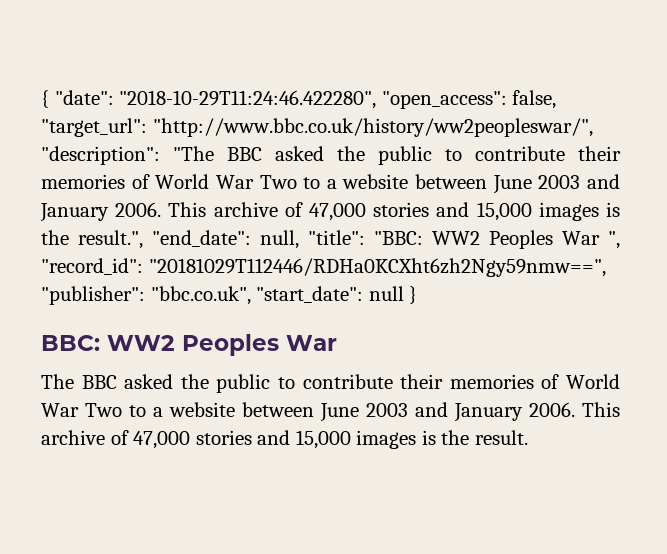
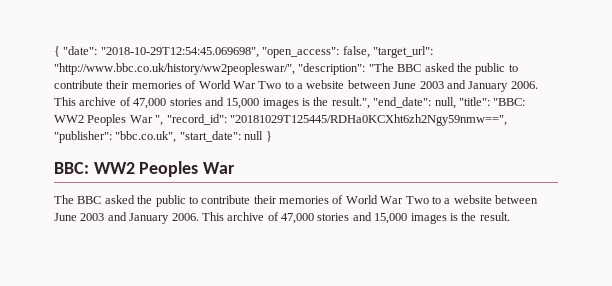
- { "date": "2018-10-29T11:24:46.422280", "open_access": false, "target_url": "http://www.bbc.co.uk/history/ww2peopleswar/", "description": "The BBC asked the public to contribute their memories of World War Two to a website between June 2003 and January 2006.
+ { "date": "2018-10-29T12:54:45.069698", "open_access": false, "target_url": "http://www.bbc.co.uk/history/ww2peopleswar/", "description": "The BBC asked the public to contribute their memories of World War Two to a website between June 2003 and January 2006.
- This archive of 47,000 stories and 15,000 images is the result.", "end_date": null, "title": "BBC: WW2 Peoples War ", "record_id": "20181029T112446/RDHa0KCXht6zh2Ngy59nmw==", "publisher": "bbc.co.uk", "start_date": null }
+ This archive of 47,000 stories and 15,000 images is the result.", "end_date": null, "title": "BBC: WW2 Peoples War ", "record_id": "20181029T125445/RDHa0KCXht6zh2Ngy59nmw==", "publisher": "bbc.co.uk", "start_date": null }

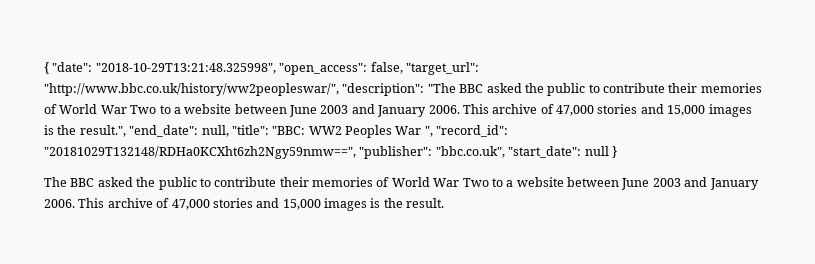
- { "date": "2018-10-29T12:54:45.069698", "open_access": false, "target_url": "http://www.bbc.co.uk/history/ww2peopleswar/", "description": "The BBC asked the public to contribute their memories of World War Two to a website between June 2003 and January 2006.
+ { "date": "2018-10-29T13:21:48.325998", "open_access": false, "target_url": "http://www.bbc.co.uk/history/ww2peopleswar/", "description": "The BBC asked the public to contribute their memories of World War Two to a website between June 2003 and January 2006.
- This archive of 47,000 stories and 15,000 images is the result.", "end_date": null, "title": "BBC: WW2 Peoples War ", "record_id": "20181029T125445/RDHa0KCXht6zh2Ngy59nmw==", "publisher": "bbc.co.uk", "start_date": null }
+ This archive of 47,000 stories and 15,000 images is the result.", "end_date": null, "title": "BBC: WW2 Peoples War ", "record_id": "20181029T132148/RDHa0KCXht6zh2Ngy59nmw==", "publisher": "bbc.co.uk", "start_date": null }
- BBC: WW2 Peoples War

